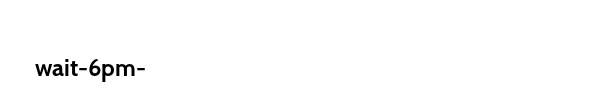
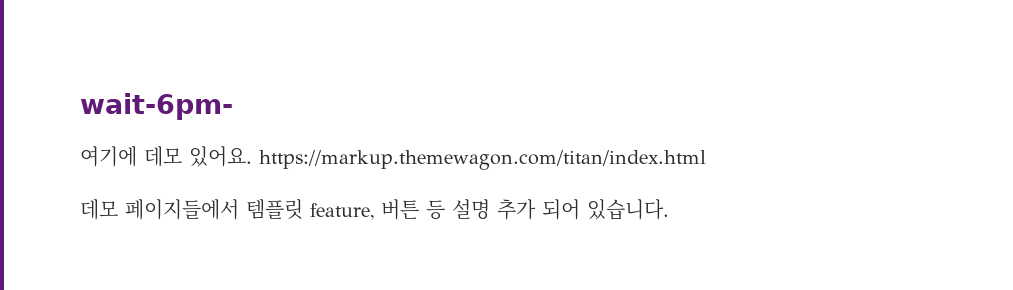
+ 여기에 데모 있어요. https://markup.themewagon.com/titan/index.html
+ 데모 페이지들에서 템플릿 feature, 버튼 등 설명 추가 되어 있습니다.

